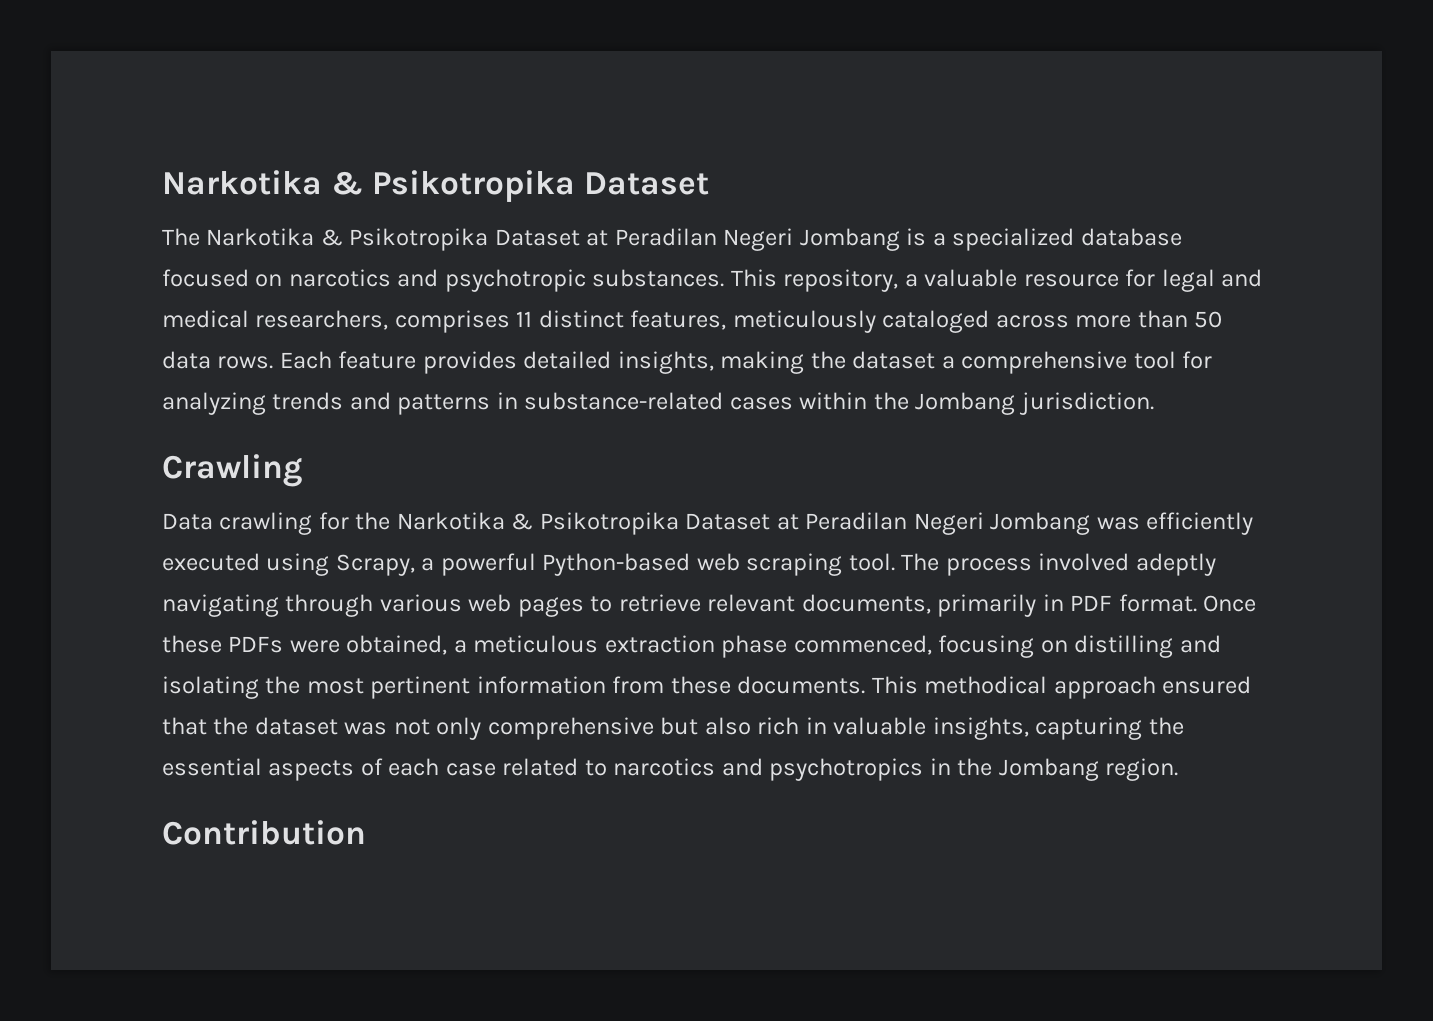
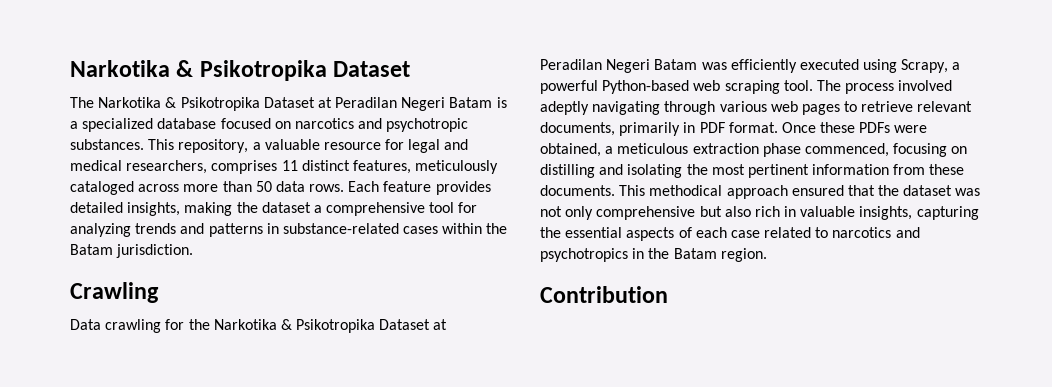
- The Narkotika & Psikotropika Dataset at Peradilan Negeri Jombang is a specialized database focused on narcotics and psychotropic substances.
+ The Narkotika & Psikotropika Dataset at Peradilan Negeri Batam is a specialized database focused on narcotics and psychotropic substances.
- Each feature provides detailed insights, making the dataset a comprehensive tool for analyzing trends and patterns in substance-related cases within the Jombang jurisdiction.
+ Each feature provides detailed insights, making the dataset a comprehensive tool for analyzing trends and patterns in substance-related cases within the Batam jurisdiction.
- Data crawling for the Narkotika & Psikotropika Dataset at Peradilan Negeri Jombang was efficiently executed using Scrapy, a powerful Python-based web scraping tool.
+ Data crawling for the Narkotika & Psikotropika Dataset at Peradilan Negeri Batam was efficiently executed using Scrapy, a powerful Python-based web scraping tool.
- This methodical approach ensured that the dataset was not only comprehensive but also rich in valuable insights, capturing the essential aspects of each case related to narcotics and psychotropics in the Jombang region.
+ This methodical approach ensured that the dataset was not only comprehensive but also rich in valuable insights, capturing the essential aspects of each case related to narcotics and psychotropics in the Batam region.

